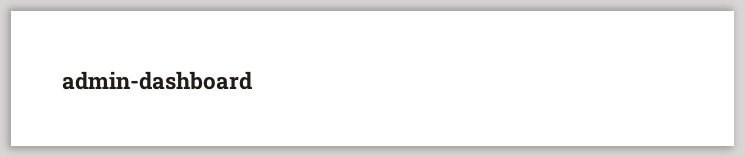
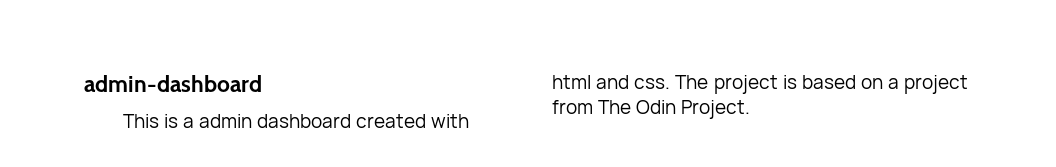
+ This is a admin dashboard created with html and css. The project is based on a project from The Odin Project.

